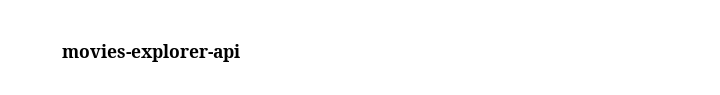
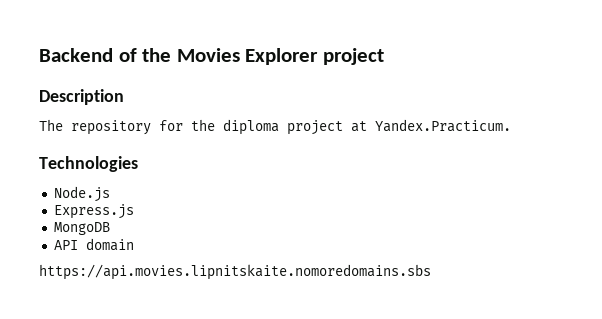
- movies-explorer-api
+ Backend of the Movies Explorer project
+ Description
+ The repository for the diploma project at Yandex.Practicum.
+ Technologies
+ Node.js
+ Express.js
+ MongoDB
+ API domain
+ https://api.movies.lipnitskaite.nomoredomains.sbs

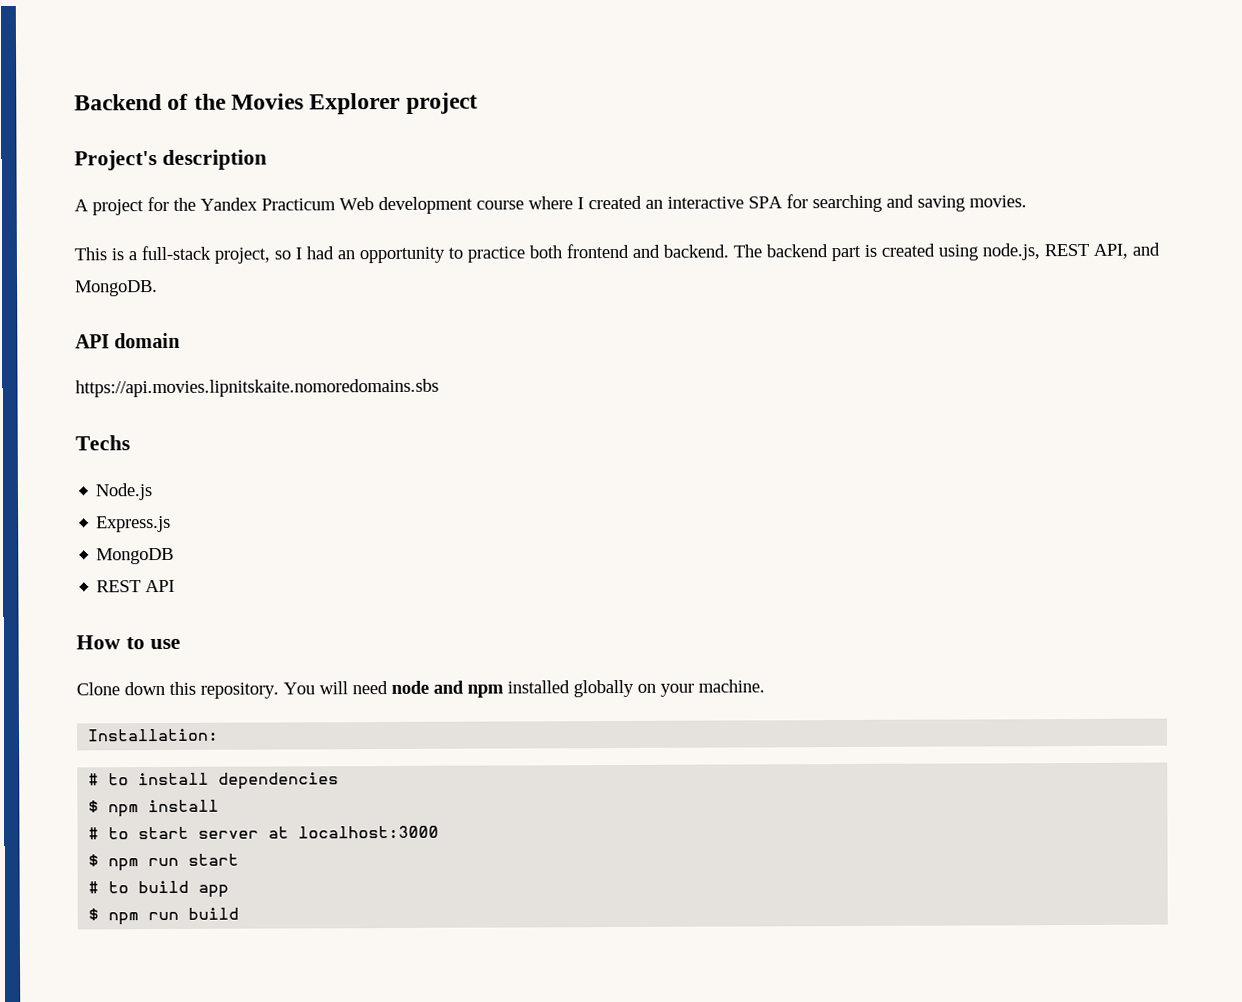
- Description
- The repository for the diploma project at Yandex.Practicum.
- Technologies
+ Project's description
+ A project for the Yandex Practicum Web development course where I created an interactive SPA for searching and saving movies.
+ This is a full-stack project, so I had an opportunity to practice both frontend and backend. The backend part is created using node.js, REST API, and MongoDB.
+ API domain
+ https://api.movies.lipnitskaite.nomoredomains.sbs
+ Techs
- API domain
- https://api.movies.lipnitskaite.nomoredomains.sbs
+ REST API
+ How to use
+ Clone down this repository. You will need node and npm installed globally on your machine.
+ Installation:
+ # to install dependencies
+ $ npm install
+ # to start server at localhost:3000
+ $ npm run start
+ # to build app
+ $ npm run build

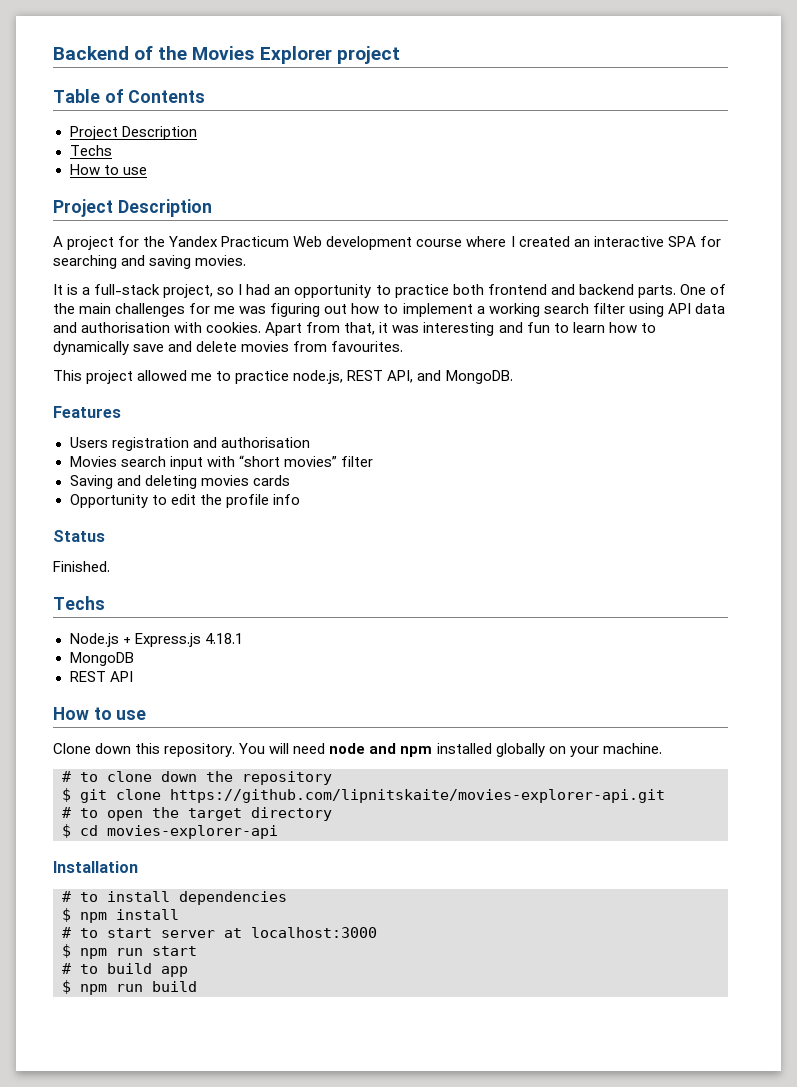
- Project's description
+ Table of Contents
+ Project Description
+ Techs
+ How to use
+ Project Description
- This is a full-stack project, so I had an opportunity to practice both frontend and backend. The backend part is created using node.js, REST API, and MongoDB.
+ It is a full-stack project, so I had an opportunity to practice both frontend and backend parts. One of the main challenges for me was figuring out how to implement a working search filter using API data and authorisation with cookies. Apart from that, it was interesting and fun to learn how to dynamically save and delete movies from favourites.
+ This project allowed me to practice node.js, REST API, and MongoDB.
- API domain
- https://api.movies.lipnitskaite.nomoredomains.sbs
+ Features
+ Users registration and authorisation
+ Movies search input with “short movies” filter
+ Saving and deleting movies cards
+ Opportunity to edit the profile info
+ Status
+ Finished.
- Node.js
- Express.js
+ Node.js + Express.js 4.18.1
- Installation:
+ # to clone down the repository
+ $ git clone https://github.com/lipnitskaite/movies-explorer-api.git
+ # to open the target directory
+ $ cd movies-explorer-api
+ Installation

